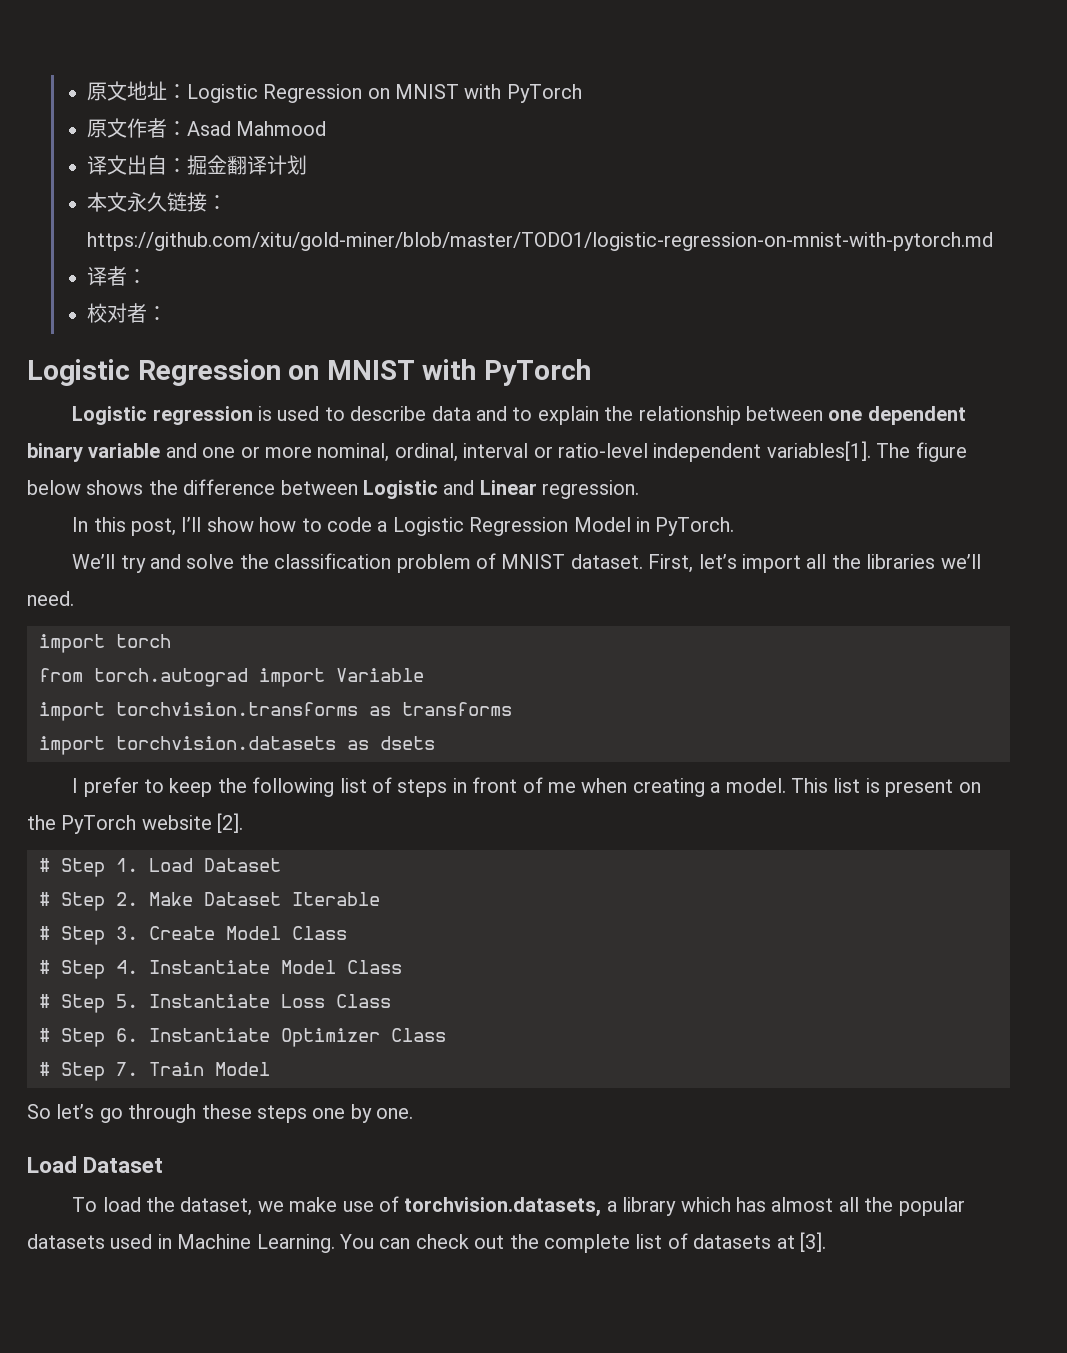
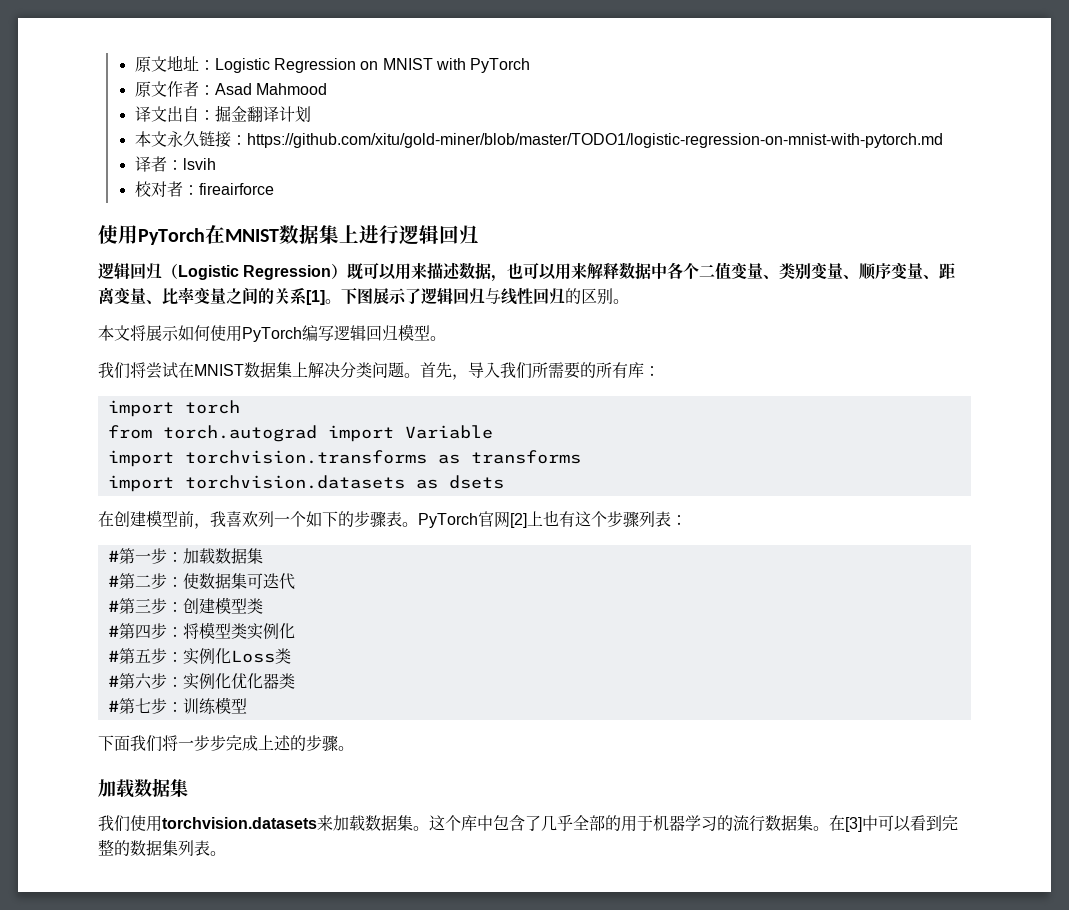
- 译者：
+ 译者：lsvih
- 校对者：
- Logistic Regression on MNIST with PyTorch
- Logistic regression is used to describe data and to explain the relationship between one dependent binary variable and one or more nominal, ordinal, interval or ratio-level independent variables[1]. The figure below shows the difference between Logistic and Linear regression.
- In this post, I’ll show how to code a Logistic Regression Model in PyTorch.
- We’ll try and solve the classification problem of MNIST dataset. First, let’s import all the libraries we’ll need.
+ 校对者：fireairforce
+ 使用PyTorch在MNIST数据集上进行逻辑回归
+ 逻辑回归（Logistic Regression）既可以用来描述数据，也可以用来解释数据中各个二值变量、类别变量、顺序变量、距离变量、比率变量之间的关系[1]。下图展示了逻辑回归与线性回归的区别。
+ 本文将展示如何使用PyTorch编写逻辑回归模型。
+ 我们将尝试在MNIST数据集上解决分类问题。首先，导入我们所需要的所有库：
- I prefer to keep the following list of steps in front of me when creating a model. This list is present on the PyTorch website [2].
- # Step 1. Load Dataset
- # Step 2. Make Dataset Iterable
- # Step 3. Create Model Class
- # Step 4. Instantiate Model Class
- # Step 5. Instantiate Loss Class
- # Step 6. Instantiate Optimizer Class
- # Step 7. Train Model
- So let’s go through these steps one by one.
- Load Dataset
- To load the dataset, we make use of torchvision.datasets, a library which has almost all the popular datasets used in Machine Learning. You can check out the complete list of datasets at [3].
+ 在创建模型前，我喜欢列一个如下的步骤表。PyTorch官网[2]上也有这个步骤列表：
+ #第一步：加载数据集
+ #第二步：使数据集可迭代
+ #第三步：创建模型类
+ #第四步：将模型类实例化
+ #第五步：实例化Loss类
+ #第六步：实例化优化器类
+ #第七步：训练模型
+ 下面我们将一步步完成上述的步骤。
+ 加载数据集
+ 我们使用torchvision.datasets来加载数据集。这个库中包含了几乎全部的用于机器学习的流行数据集。在[3]中可以看到完整的数据集列表。

